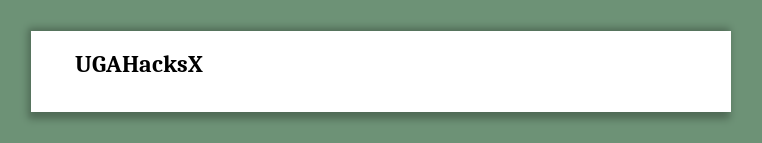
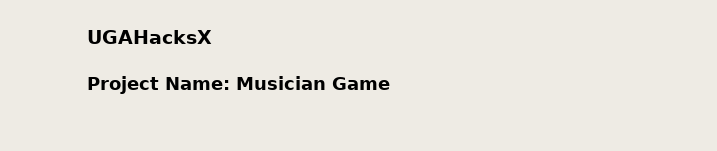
+ Project Name: Musician Game

